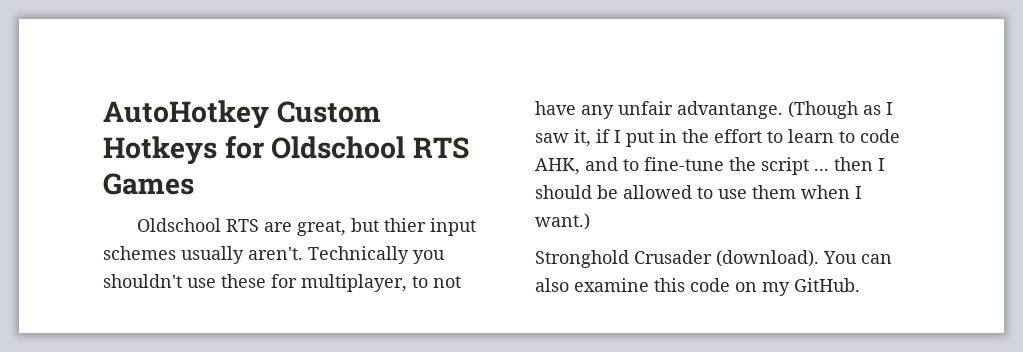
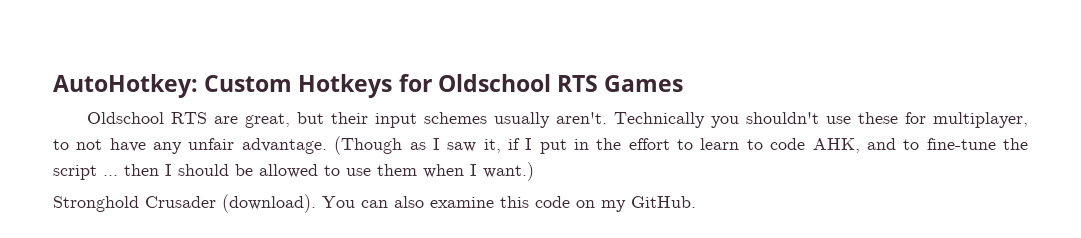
- AutoHotkey Custom Hotkeys for Oldschool RTS Games
+ AutoHotkey: Custom Hotkeys for Oldschool RTS Games
- Oldschool RTS are great, but thier input schemes usually aren't.
+ Oldschool RTS are great, but their input schemes usually aren't.
- Technically you shouldn't use these for multiplayer, to not have any unfair advantange.
+ Technically you shouldn't use these for multiplayer, to not have any unfair advantage.

